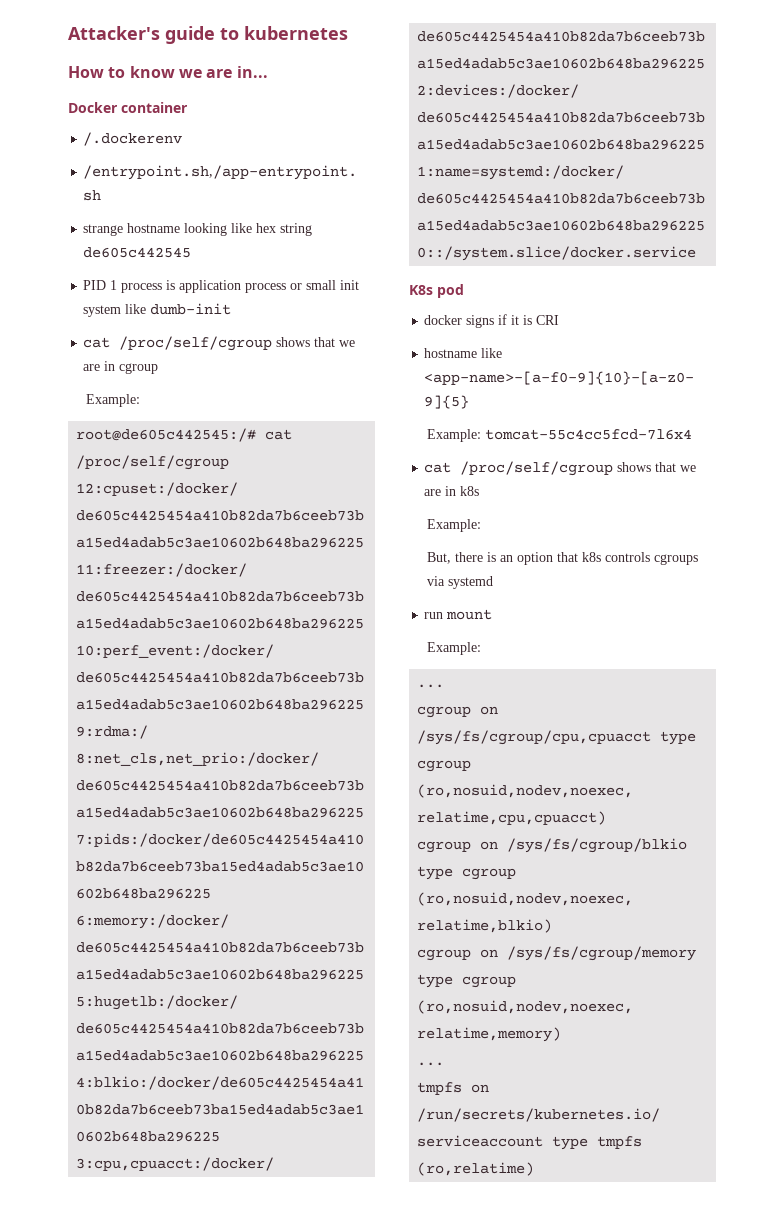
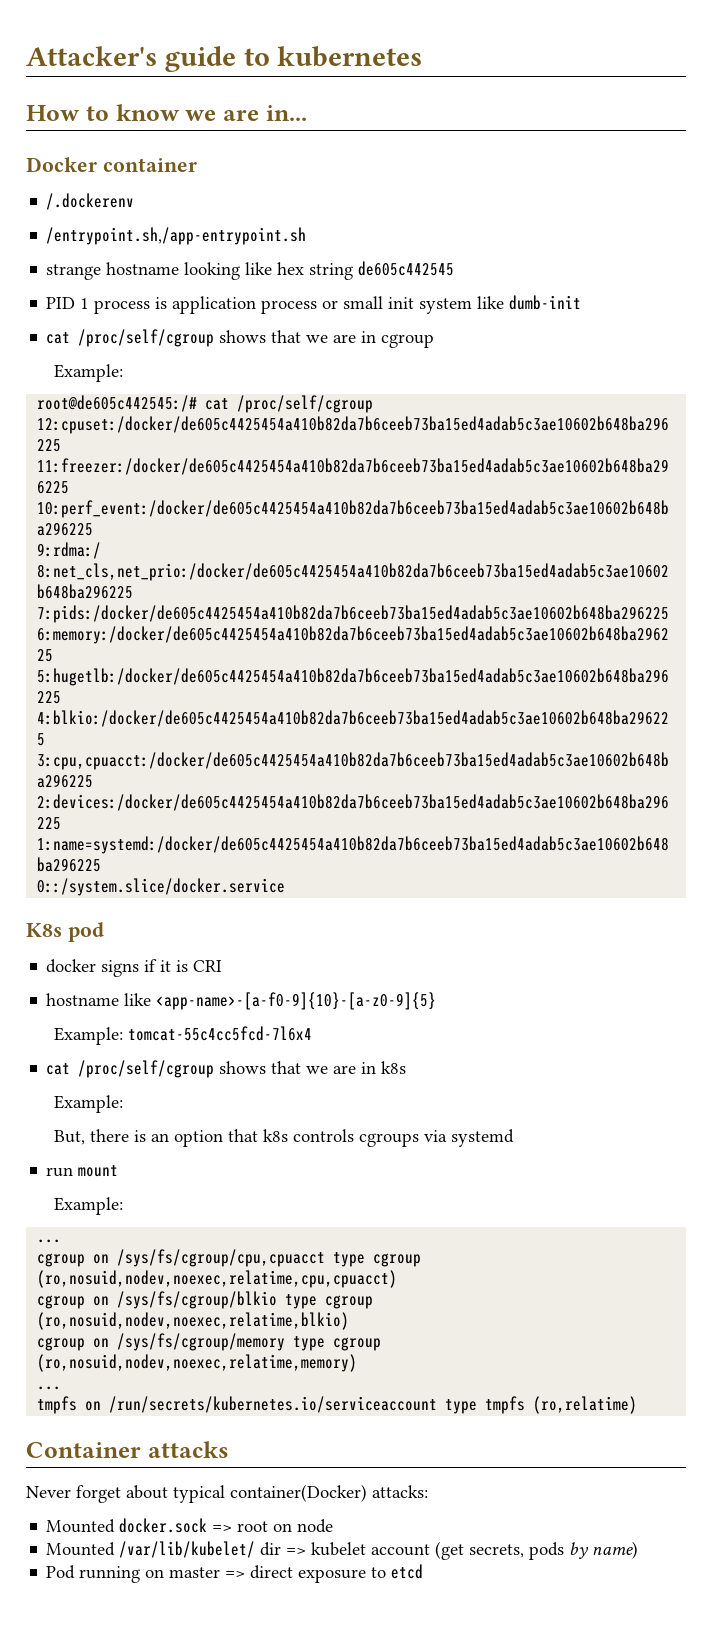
+ Container attacks
+ Never forget about typical container(Docker) attacks:
+ Mounted docker.sock => root on node
+ Mounted /var/lib/kubelet/ dir => kubelet account (get secrets, pods by name)
+ Pod running on master => direct exposure to etcd

